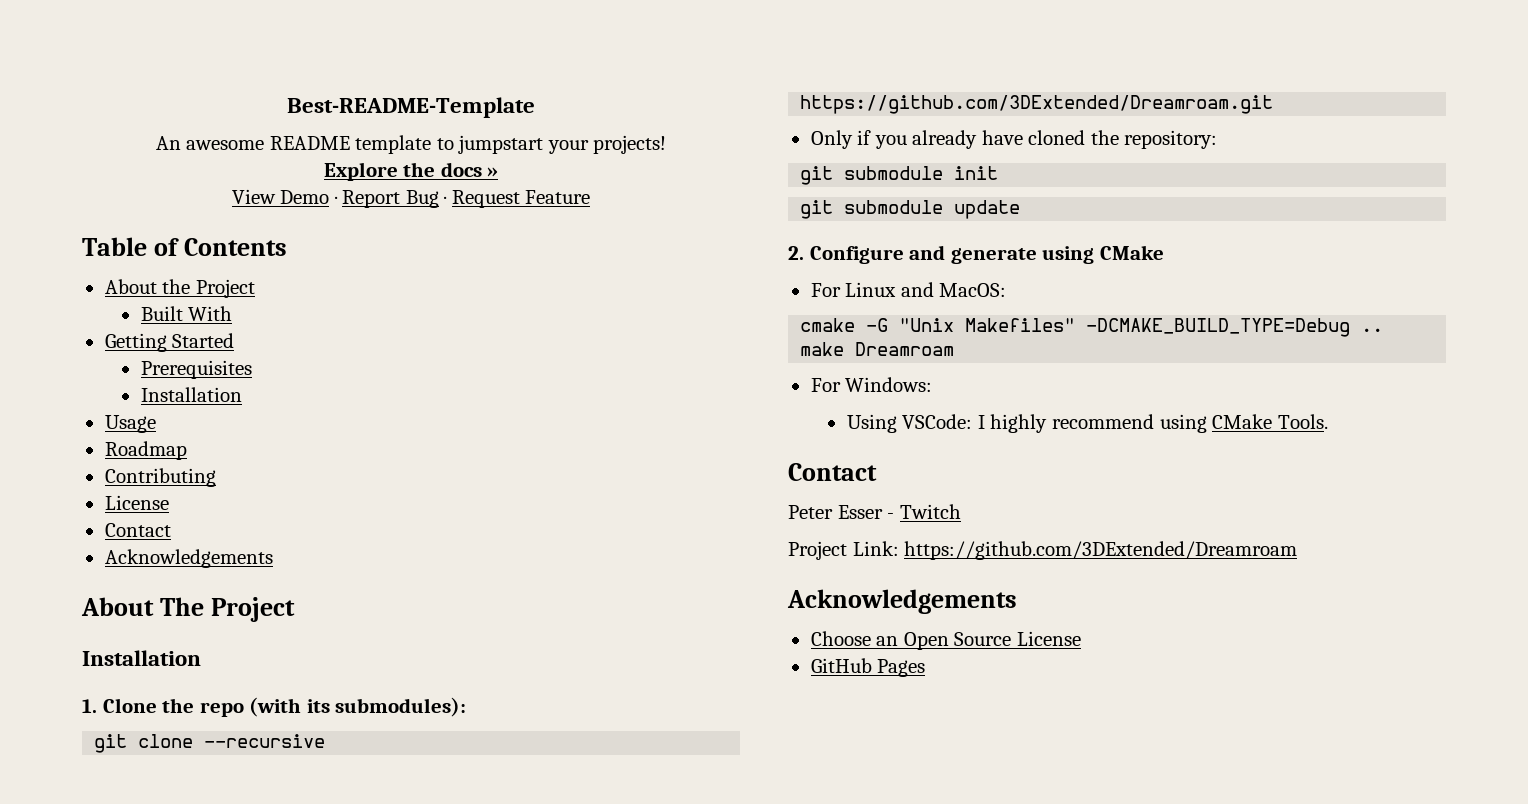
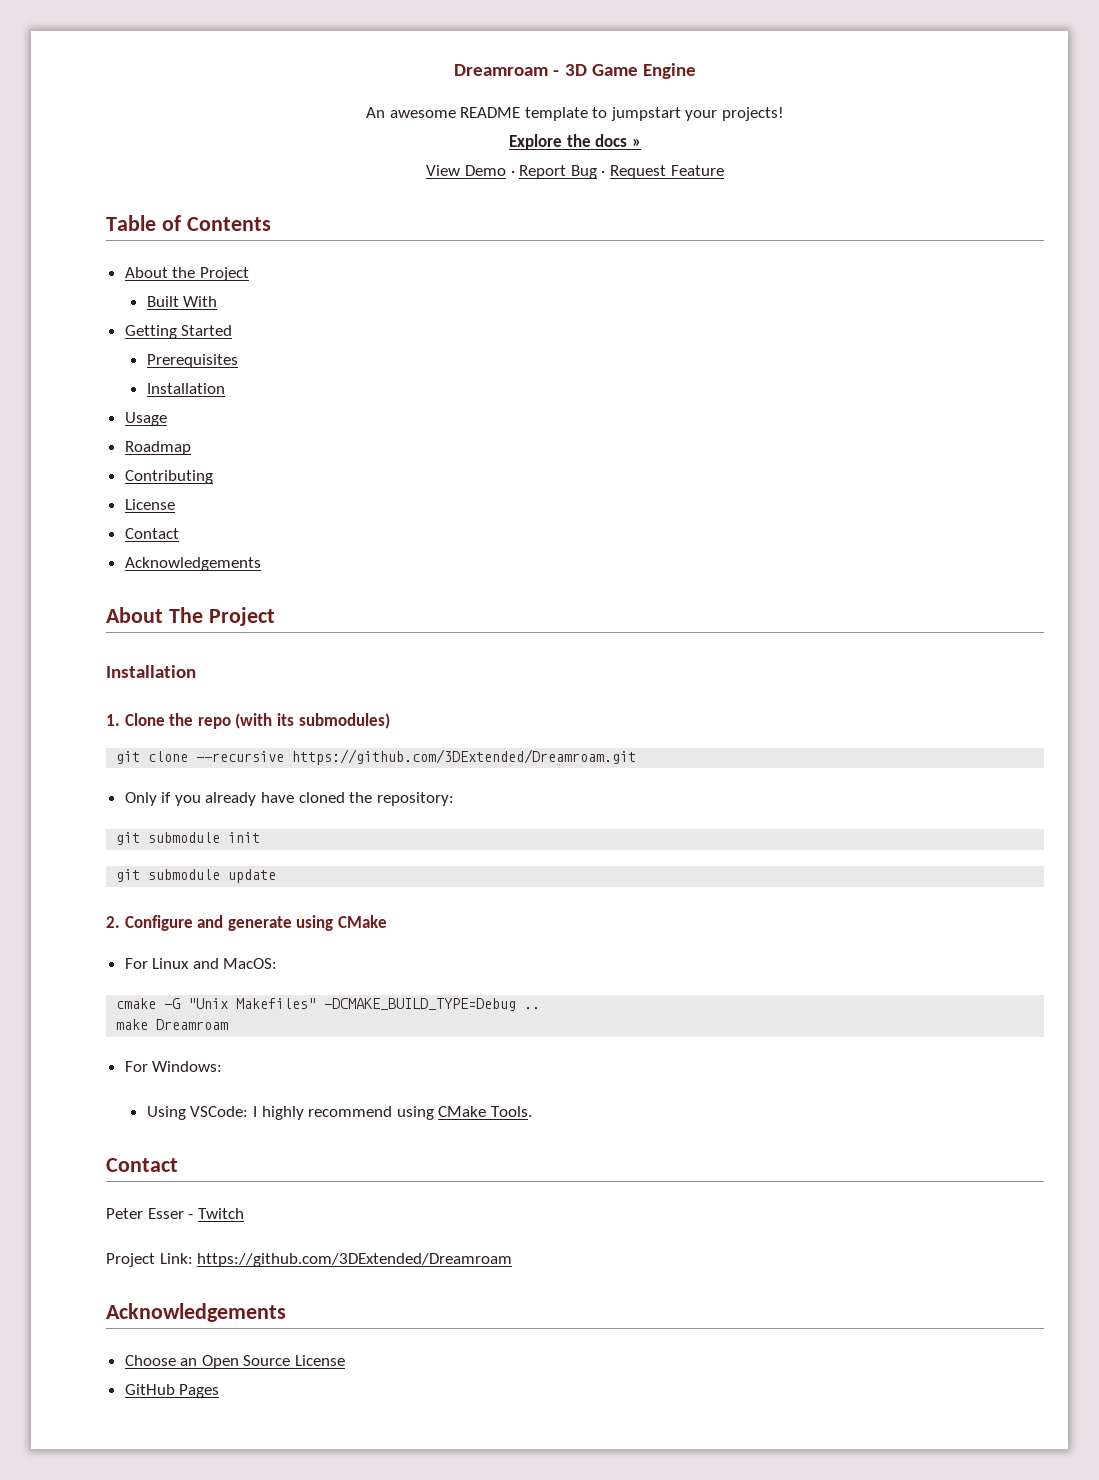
- Best-README-Template
+ Dreamroam - 3D Game Engine
- 1. Clone the repo (with its submodules):
+ 1. Clone the repo (with its submodules)

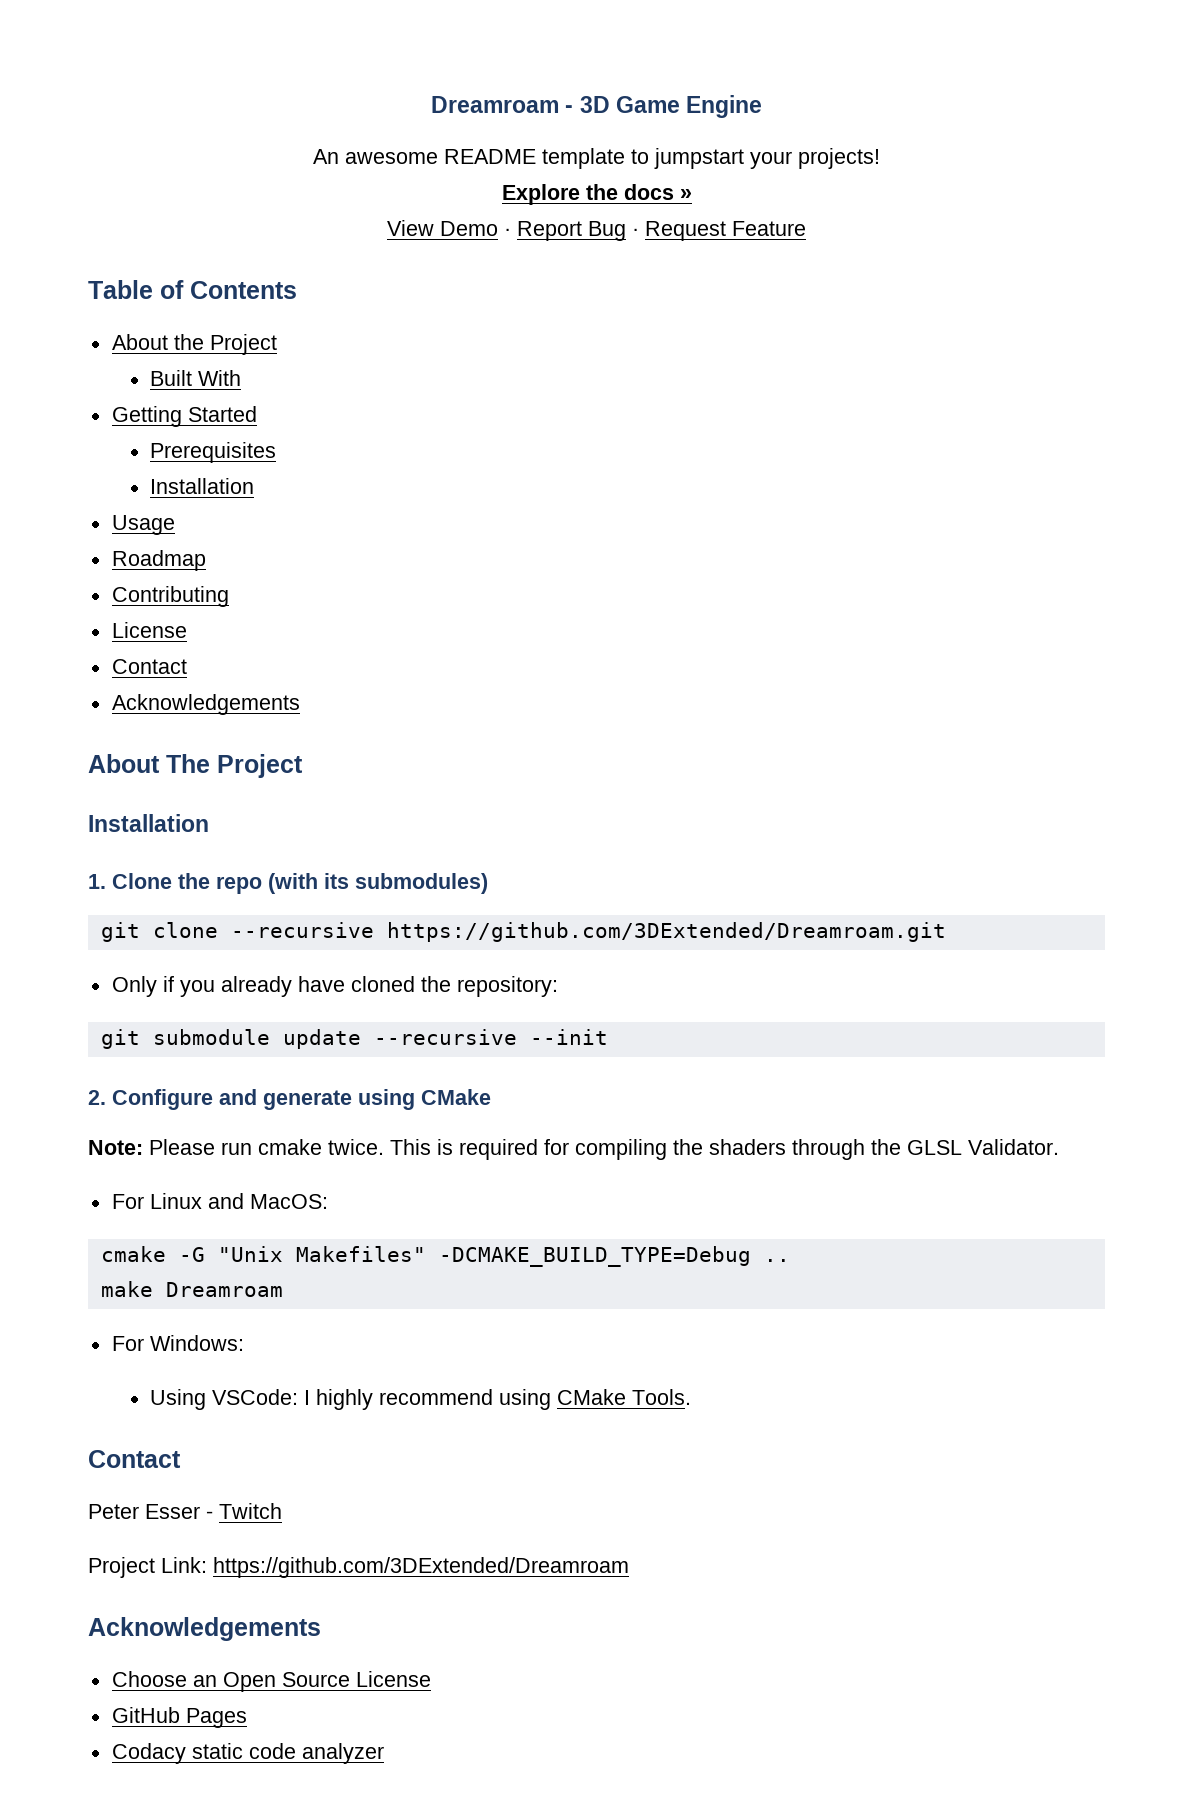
- git submodule init
- git submodule update
+ git submodule update --recursive --init
+ Note: Please run cmake twice. This is required for compiling the shaders through the GLSL Validator.
+ Codacy static code analyzer

